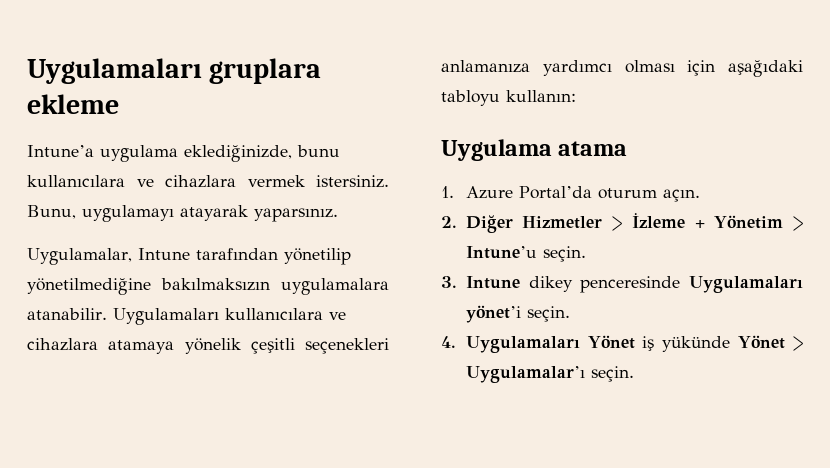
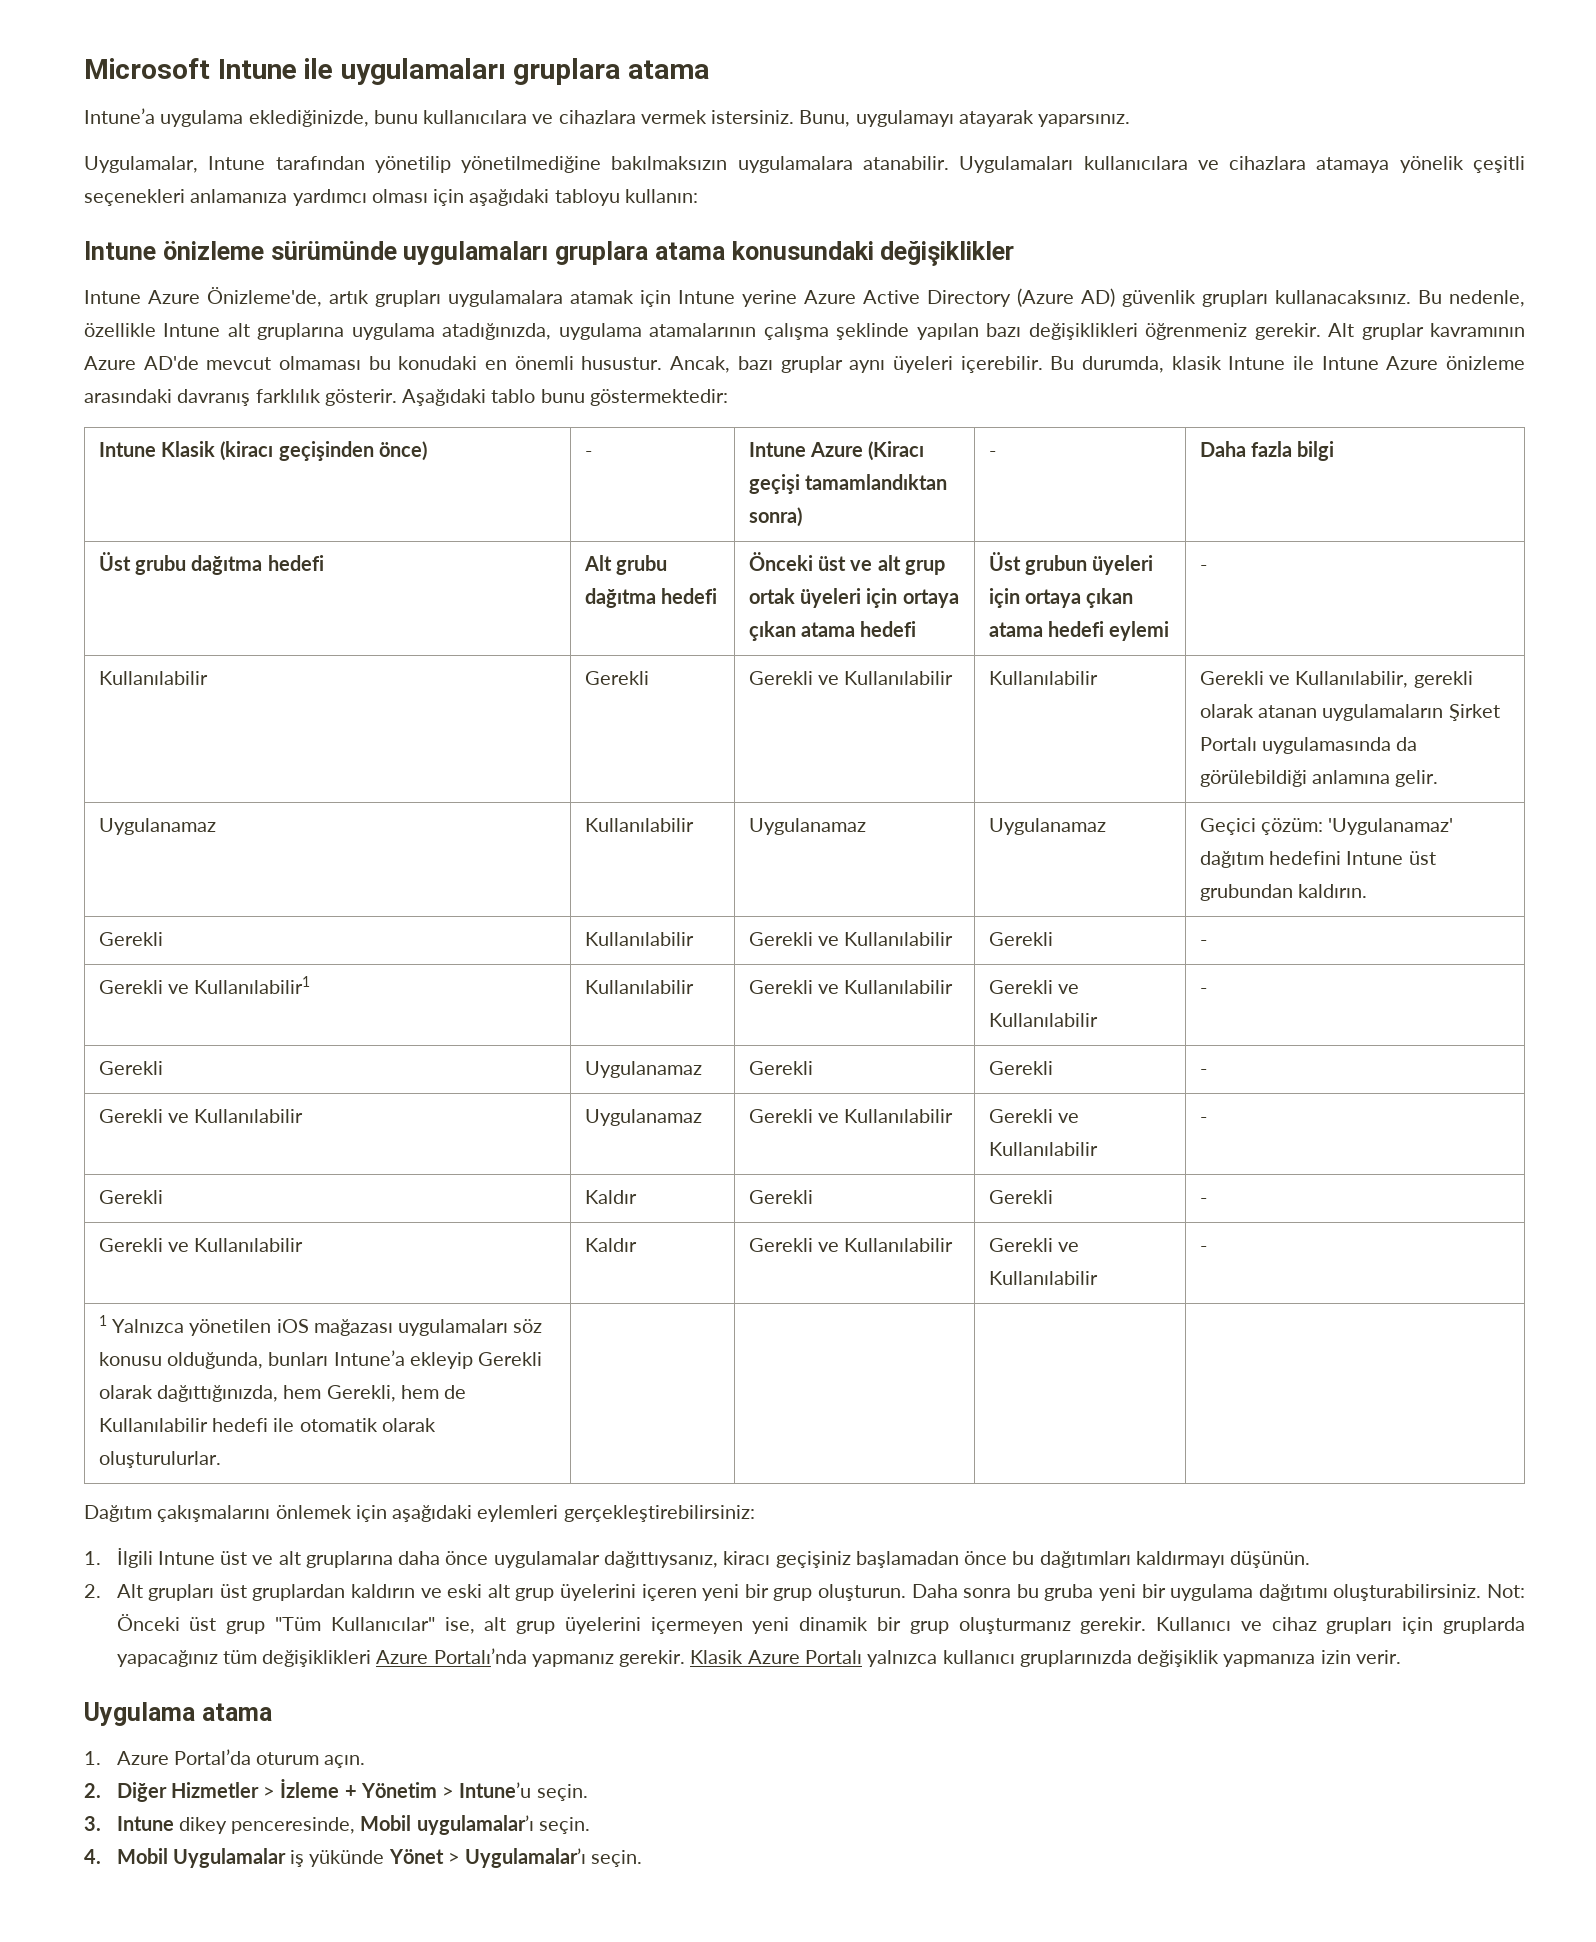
- Uygulamaları gruplara ekleme
+ Microsoft Intune ile uygulamaları gruplara atama
+ Intune önizleme sürümünde uygulamaları gruplara atama konusundaki değişiklikler
+ Intune Azure Önizleme'de, artık grupları uygulamalara atamak için Intune yerine Azure Active Directory (Azure AD) güvenlik grupları kullanacaksınız. Bu nedenle, özellikle Intune alt gruplarına uygulama atadığınızda, uygulama atamalarının çalışma şeklinde yapılan bazı değişiklikleri öğrenmeniz gerekir. Alt gruplar kavramının Azure AD'de mevcut olmaması bu konudaki en önemli husustur. Ancak, bazı gruplar aynı üyeleri içerebilir. Bu durumda, klasik Intune ile Intune Azure önizleme arasındaki davranış farklılık gösterir. Aşağıdaki tablo bunu göstermektedir:
+ Intune Klasik (kiracı geçişinden önce) | - | Intune Azure (Kiracı geçişi tamamlandıktan sonra) | - | Daha fazla bilgi
+ Üst grubu dağıtma hedefi | Alt grubu dağıtma hedefi | Önceki üst ve alt grup ortak üyeleri için ortaya çıkan atama hedefi | Üst grubun üyeleri için ortaya çıkan atama hedefi eylemi | -
+ Kullanılabilir | Gerekli | Gerekli ve Kullanılabilir | Kullanılabilir | Gerekli ve Kullanılabilir, gerekli olarak atanan uygulamaların Şirket Portalı uygulamasında da görülebildiği anlamına gelir.
+ Uygulanamaz | Kullanılabilir | Uygulanamaz | Uygulanamaz | Geçici çözüm: 'Uygulanamaz' dağıtım hedefini Intune üst grubundan kaldırın.
+ Gerekli | Kullanılabilir | Gerekli ve Kullanılabilir | Gerekli | -
+ Gerekli ve Kullanılabilir1 | Kullanılabilir | Gerekli ve Kullanılabilir | Gerekli ve Kullanılabilir | -
+ Gerekli | Uygulanamaz | Gerekli | Gerekli | -
+ Gerekli ve Kullanılabilir | Uygulanamaz | Gerekli ve Kullanılabilir | Gerekli ve Kullanılabilir | -
+ Gerekli | Kaldır | Gerekli | Gerekli | -
+ Gerekli ve Kullanılabilir | Kaldır | Gerekli ve Kullanılabilir | Gerekli ve Kullanılabilir | -
+ 1 Yalnızca yönetilen iOS mağazası uygulamaları söz konusu olduğunda, bunları Intune’a ekleyip Gerekli olarak dağıttığınızda, hem Gerekli, hem de Kullanılabilir hedefi ile otomatik olarak oluşturulurlar. | | | |
+ Dağıtım çakışmalarını önlemek için aşağıdaki eylemleri gerçekleştirebilirsiniz:
+ 1. İlgili Intune üst ve alt gruplarına daha önce uygulamalar dağıttıysanız, kiracı geçişiniz başlamadan önce bu dağıtımları kaldırmayı düşünün.
+ 2. Alt grupları üst gruplardan kaldırın ve eski alt grup üyelerini içeren yeni bir grup oluşturun. Daha sonra bu gruba yeni bir uygulama dağıtımı oluşturabilirsiniz. Not: Önceki üst grup "Tüm Kullanıcılar" ise, alt grup üyelerini içermeyen yeni dinamik bir grup oluşturmanız gerekir. Kullanıcı ve cihaz grupları için gruplarda yapacağınız tüm değişiklikleri Azure Portalı’nda yapmanız gerekir. Klasik Azure Portalı yalnızca kullanıcı gruplarınızda değişiklik yapmanıza izin verir.
- 3. Intune dikey penceresinde Uygulamaları yönet’i seçin.
+ 3. Intune dikey penceresinde, Mobil uygulamalar’ı seçin.
- 4. Uygulamaları Yönet iş yükünde Yönet > Uygulamalar’ı seçin.
+ 4. Mobil Uygulamalar iş yükünde Yönet > Uygulamalar’ı seçin.

